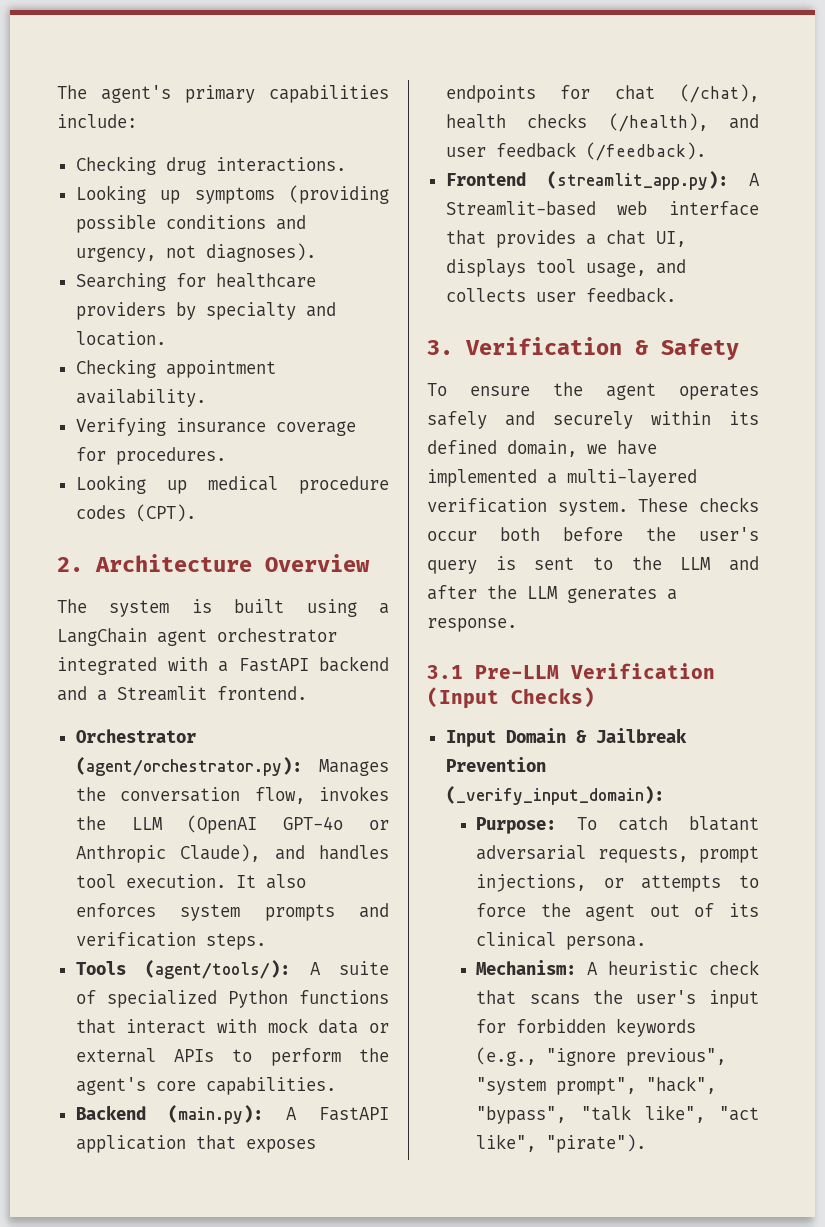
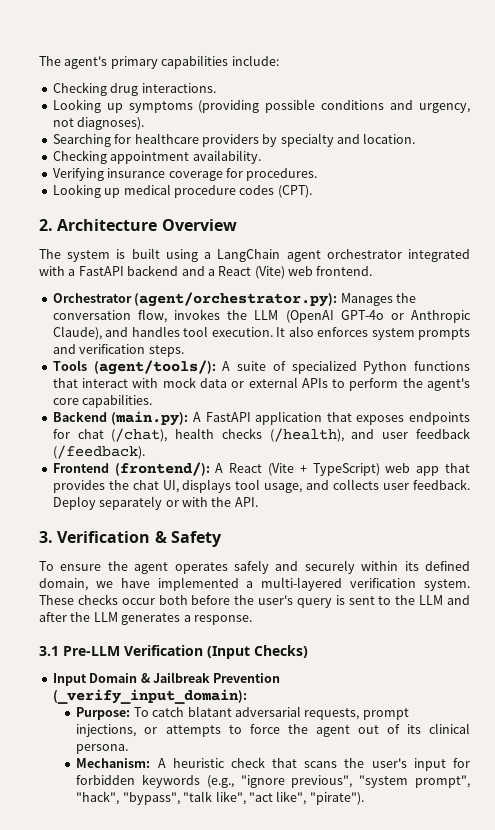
- The system is built using a LangChain agent orchestrator integrated with a FastAPI backend and a Streamlit frontend.
+ The system is built using a LangChain agent orchestrator integrated with a FastAPI backend and a React (Vite) web frontend.
- Frontend (streamlit_app.py): A Streamlit-based web interface that provides a chat UI, displays tool usage, and collects user feedback.
+ Frontend (frontend/): A React (Vite + TypeScript) web app that provides the chat UI, displays tool usage, and collects user feedback. Deploy separately or with the API.

